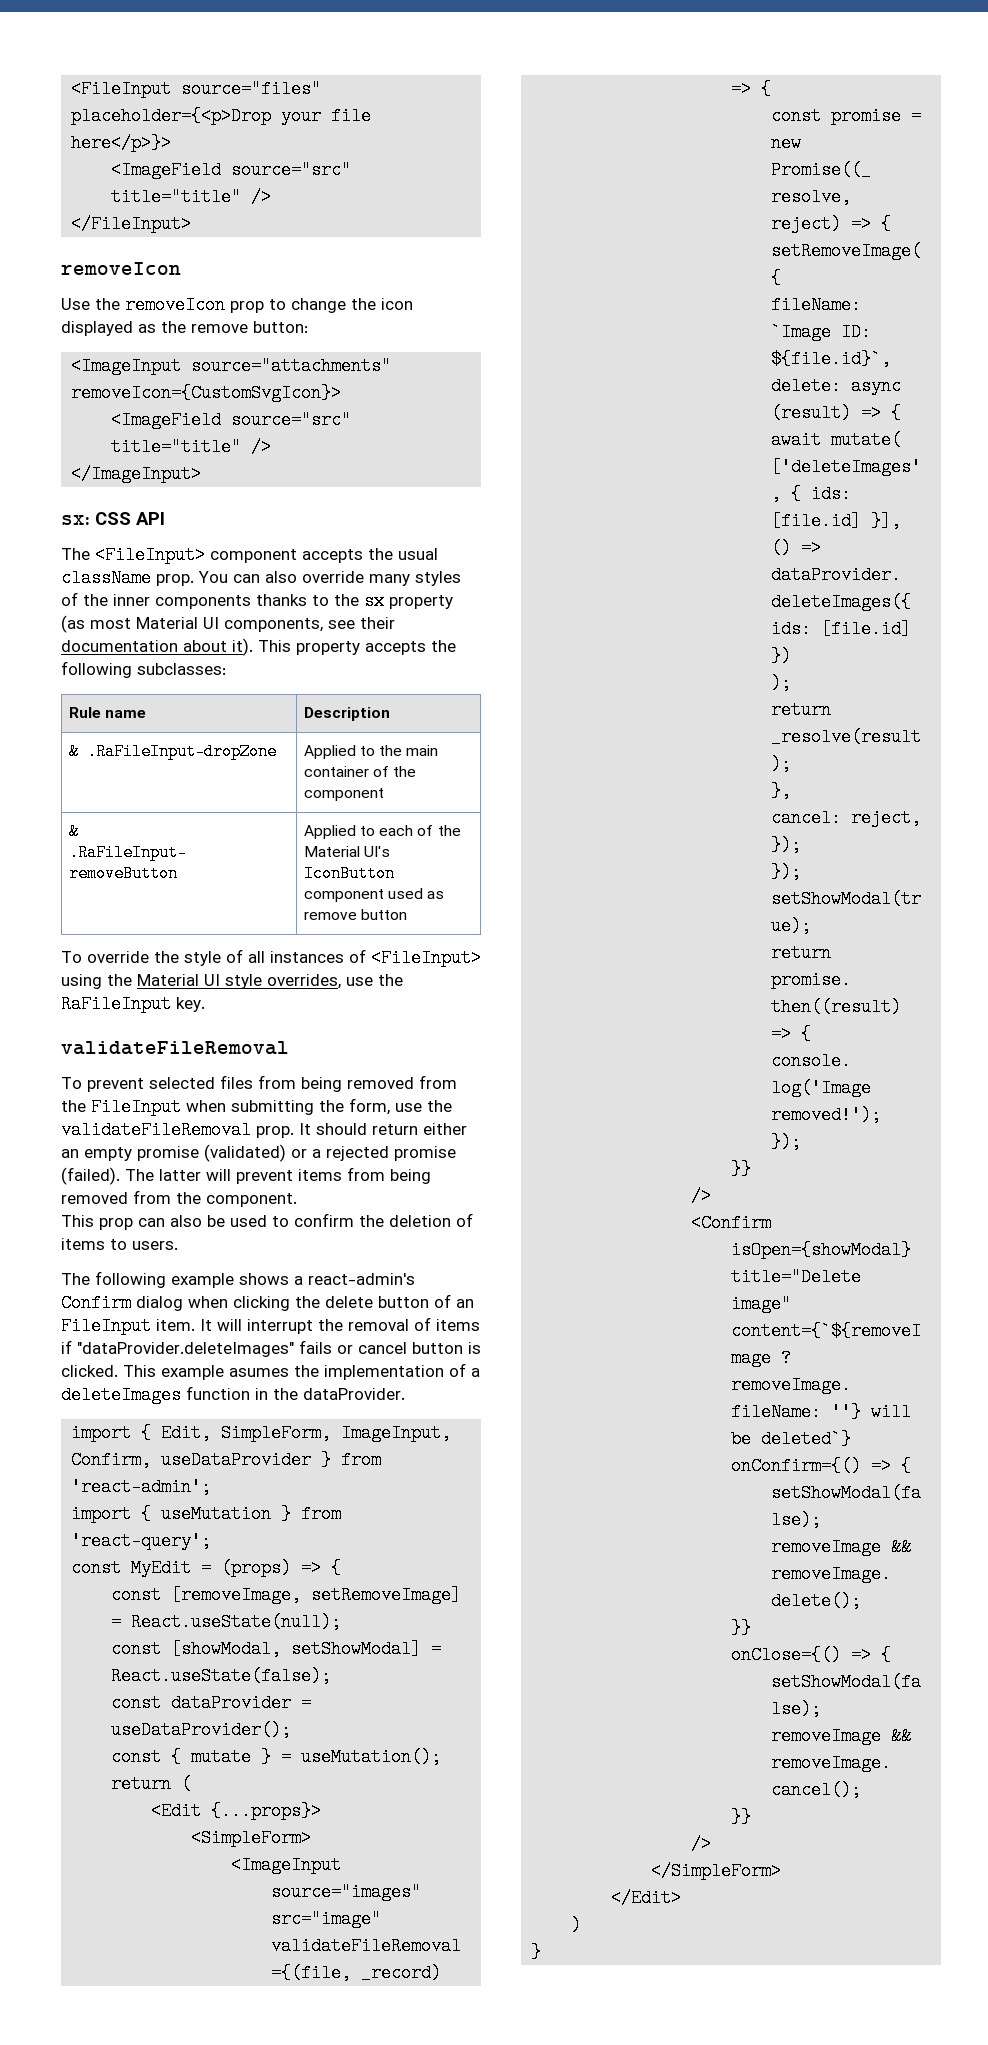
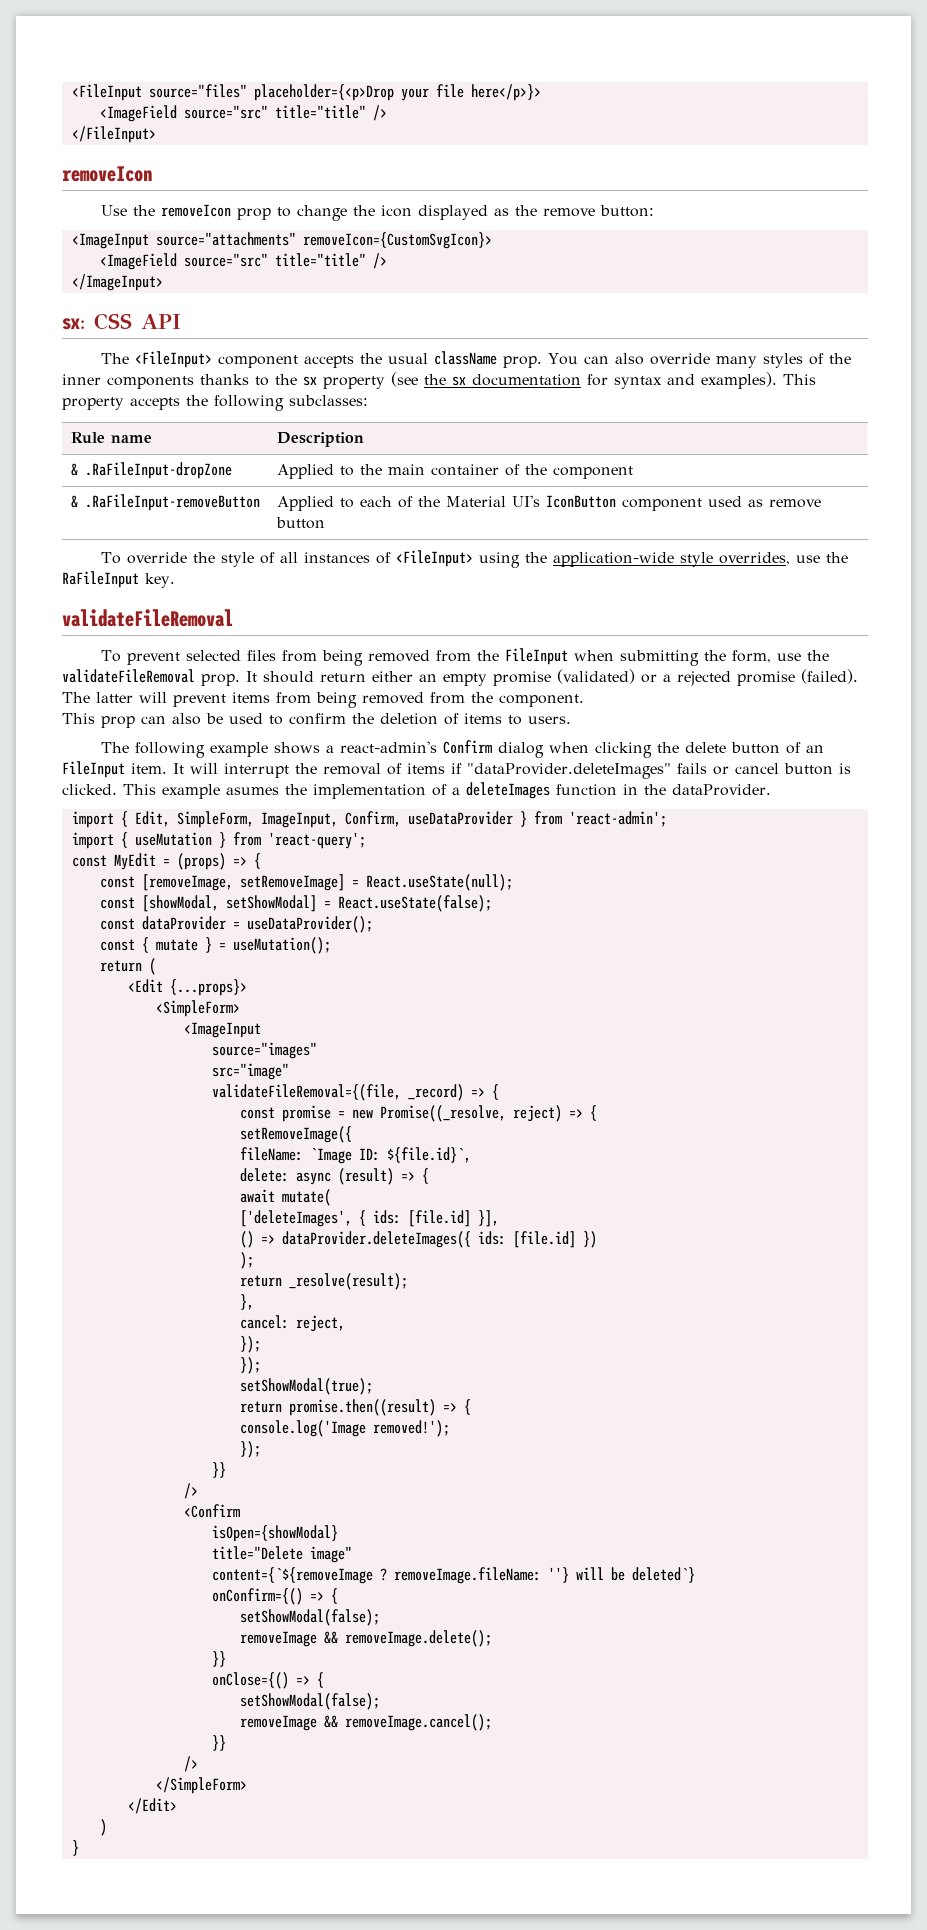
- You can also override many styles of the inner components thanks to the sx property (as most Material UI components, see their documentation about it).
+ You can also override many styles of the inner components thanks to the sx property (see the sx documentation for syntax and examples).
- To override the style of all instances of <FileInput> using the Material UI style overrides, use the RaFileInput key.
+ To override the style of all instances of <FileInput> using the application-wide style overrides, use the RaFileInput key.

